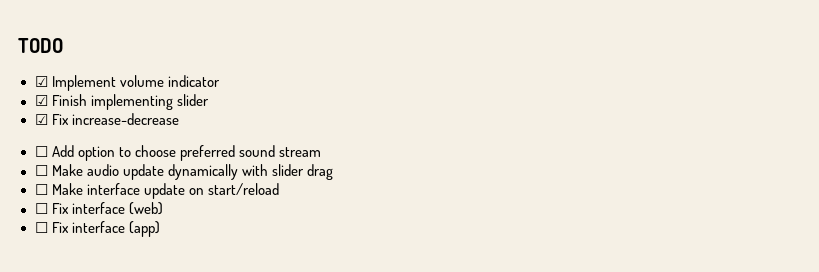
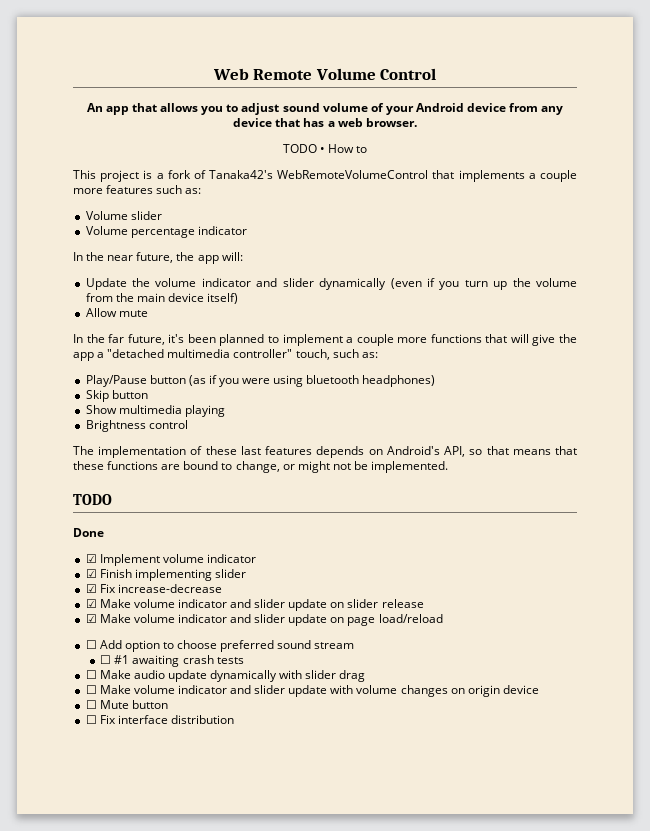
+ Web Remote Volume Control
+ An app that allows you to adjust sound volume of your Android device from any device that has a web browser.
+ TODO • How to
+ This project is a fork of Tanaka42's WebRemoteVolumeControl that implements a couple more features such as:
+ Volume slider
+ Volume percentage indicator
+ In the near future, the app will:
+ Update the volume indicator and slider dynamically (even if you turn up the volume from the main device itself)
+ Allow mute
+ In the far future, it's been planned to implement a couple more functions that will give the app a "detached multimedia controller" touch, such as:
+ Play/Pause button (as if you were using bluetooth headphones)
+ Skip button
+ Show multimedia playing
+ Brightness control
+ The implementation of these last features depends on Android's API, so that means that these functions are bound to change, or might not be implemented.
  TODO
+ Done
+ ☑ Make volume indicator and slider update on slider release
+ ☑ Make volume indicator and slider update on page load/reload
+ ☐ #1 awaiting crash tests
- ☐ Make interface update on start/reload
- ☐ Fix interface (web)
- ☐ Fix interface (app)
+ ☐ Make volume indicator and slider update with volume changes on origin device
+ ☐ Mute button
+ ☐ Fix interface distribution

